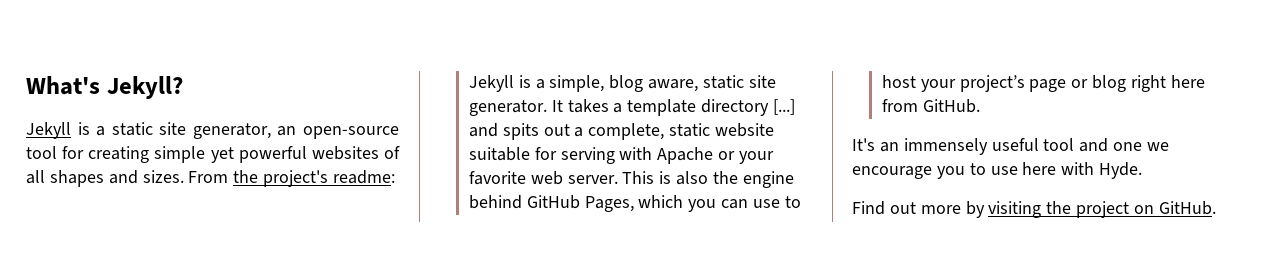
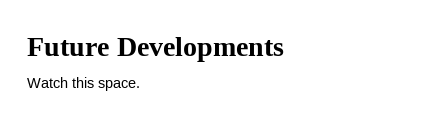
- What's Jekyll?
- Jekyll is a static site generator, an open-source tool for creating simple yet powerful websites of all shapes and sizes. From the project's readme:
- Jekyll is a simple, blog aware, static site generator. It takes a template directory [...] and spits out a complete, static website suitable for serving with Apache or your favorite web server. This is also the engine behind GitHub Pages, which you can use to host your project’s page or blog right here from GitHub.
- It's an immensely useful tool and one we encourage you to use here with Hyde.
- Find out more by visiting the project on GitHub.
+ Future Developments
+ Watch this space.

